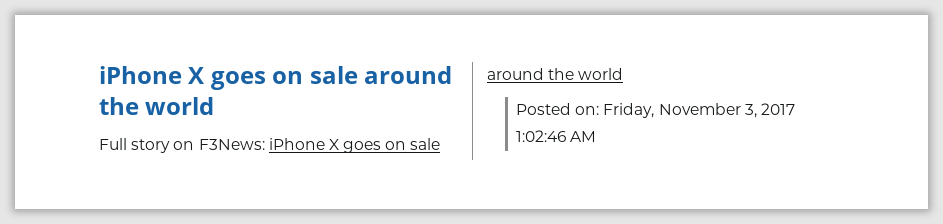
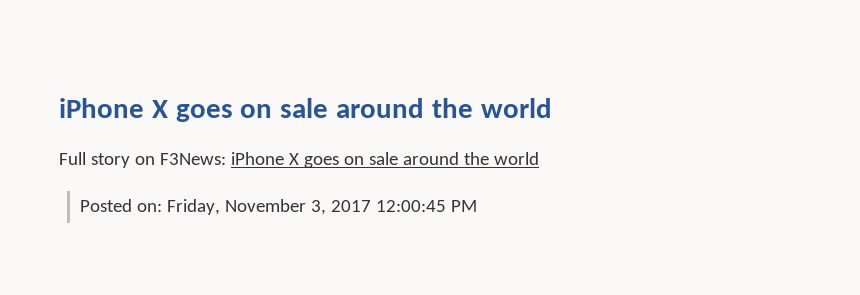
- Posted on: Friday, November 3, 2017 1:02:46 AM
+ Posted on: Friday, November 3, 2017 12:00:45 PM

